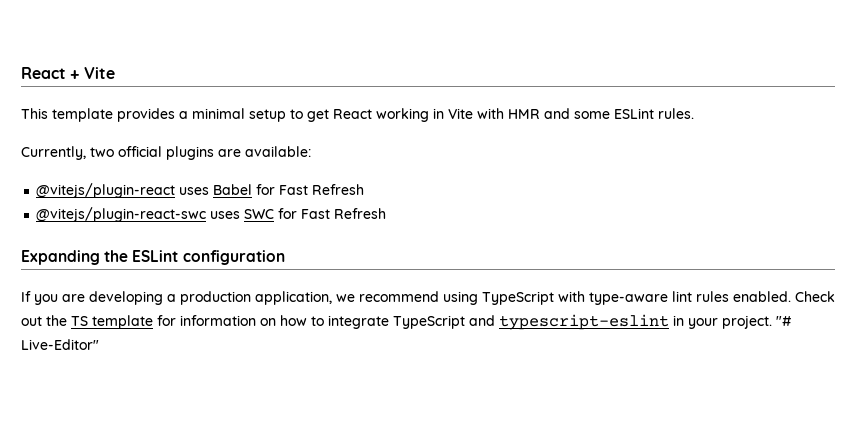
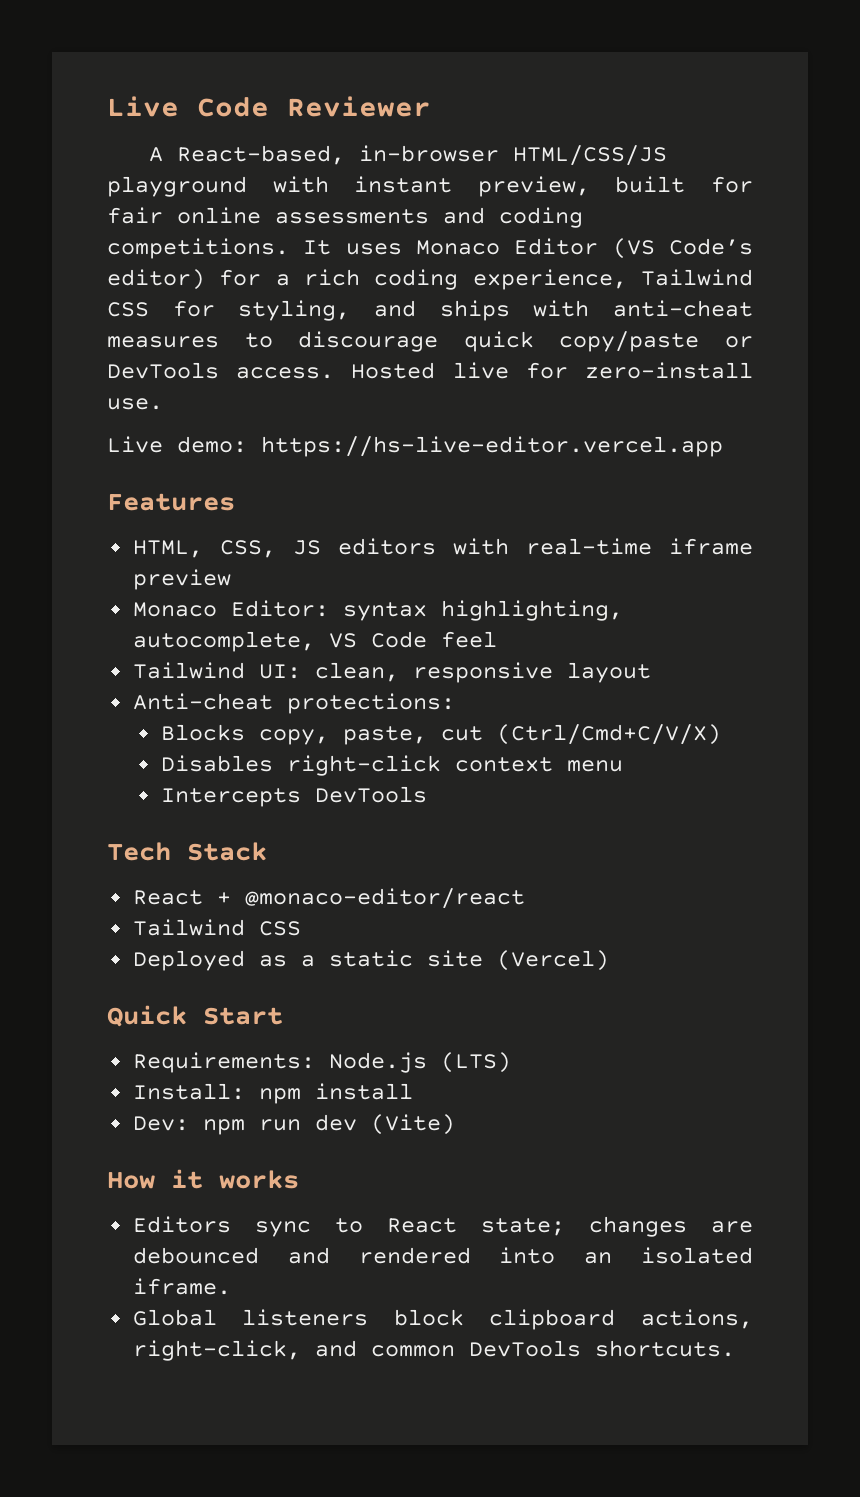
- React + Vite
- This template provides a minimal setup to get React working in Vite with HMR and some ESLint rules.
- Currently, two official plugins are available:
- @vitejs/plugin-react uses Babel for Fast Refresh
- @vitejs/plugin-react-swc uses SWC for Fast Refresh
- Expanding the ESLint configuration
- If you are developing a production application, we recommend using TypeScript with type-aware lint rules enabled. Check out the TS template for information on how to integrate TypeScript and typescript-eslint in your project. "# Live-Editor"
+ Live Code Reviewer
+ A React-based, in-browser HTML/CSS/JS playground with instant preview, built for fair online assessments and coding competitions. It uses Monaco Editor (VS Code’s editor) for a rich coding experience, Tailwind CSS for styling, and ships with anti-cheat measures to discourage quick copy/paste or DevTools access. Hosted live for zero‑install use.
+ Live demo: https://hs-live-editor.vercel.app
+ Features
+ HTML, CSS, JS editors with real-time iframe preview
+ Monaco Editor: syntax highlighting, autocomplete, VS Code feel
+ Tailwind UI: clean, responsive layout
+ Anti-cheat protections:
+ Blocks copy, paste, cut (Ctrl/Cmd+C/V/X)
+ Disables right-click context menu
+ Intercepts DevTools
+ Tech Stack
+ React + @monaco-editor/react
+ Tailwind CSS
+ Deployed as a static site (Vercel)
+ Quick Start
+ Requirements: Node.js (LTS)
+ Install: npm install
+ Dev: npm run dev (Vite)
+ How it works
+ Editors sync to React state; changes are debounced and rendered into an isolated iframe.
+ Global listeners block clipboard actions, right-click, and common DevTools shortcuts.

